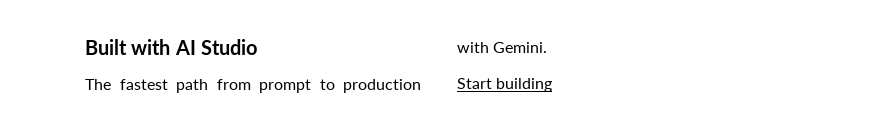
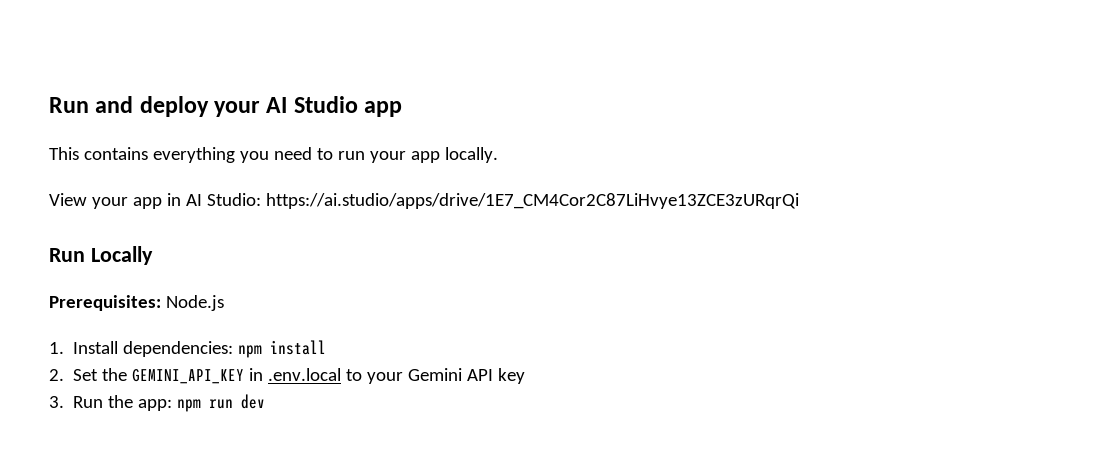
- Built with AI Studio
- The fastest path from prompt to production with Gemini.
- Start building
+ Run and deploy your AI Studio app
+ This contains everything you need to run your app locally.
+ View your app in AI Studio: https://ai.studio/apps/drive/1E7_CM4Cor2C87LiHvye13ZCE3zURqrQi
+ Run Locally
+ Prerequisites: Node.js
+ 1. Install dependencies: npm install
+ 2. Set the GEMINI_API_KEY in .env.local to your Gemini API key
+ 3. Run the app: npm run dev

